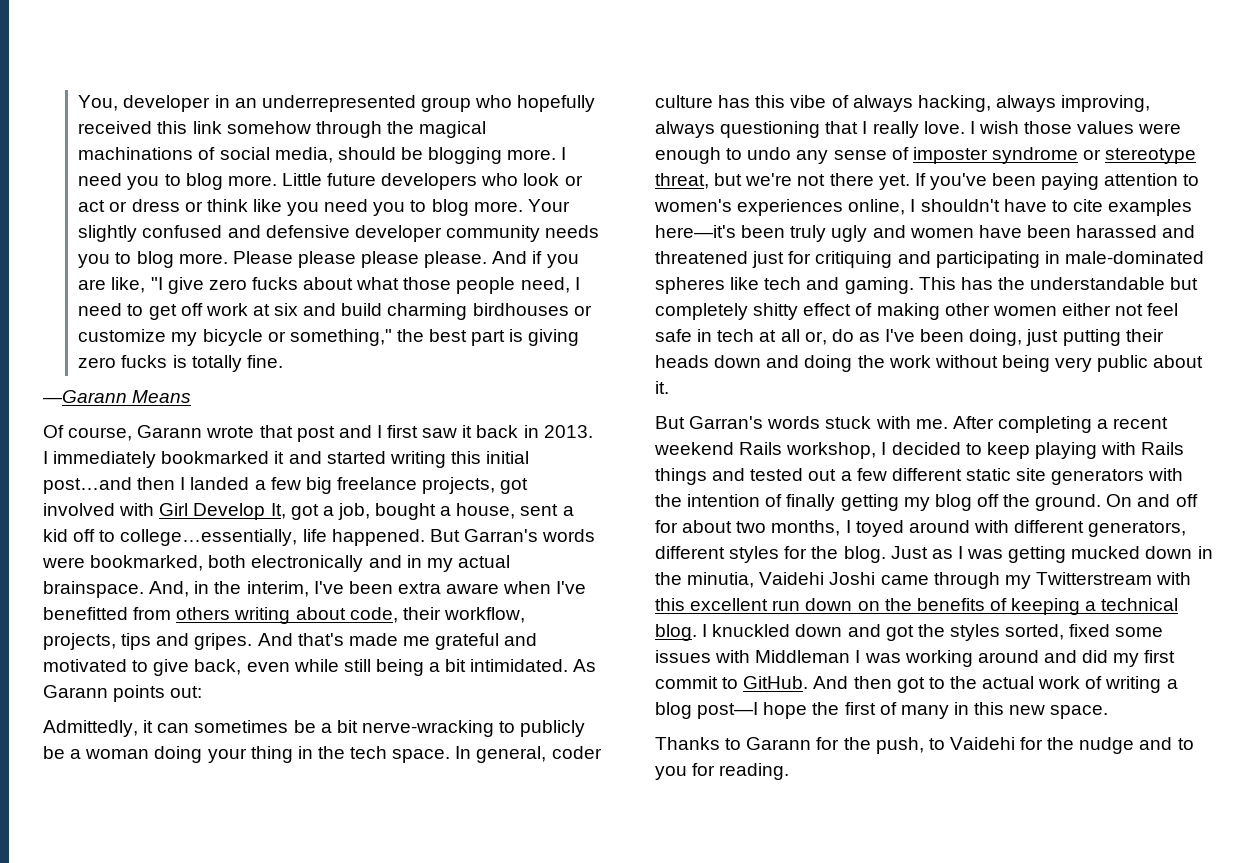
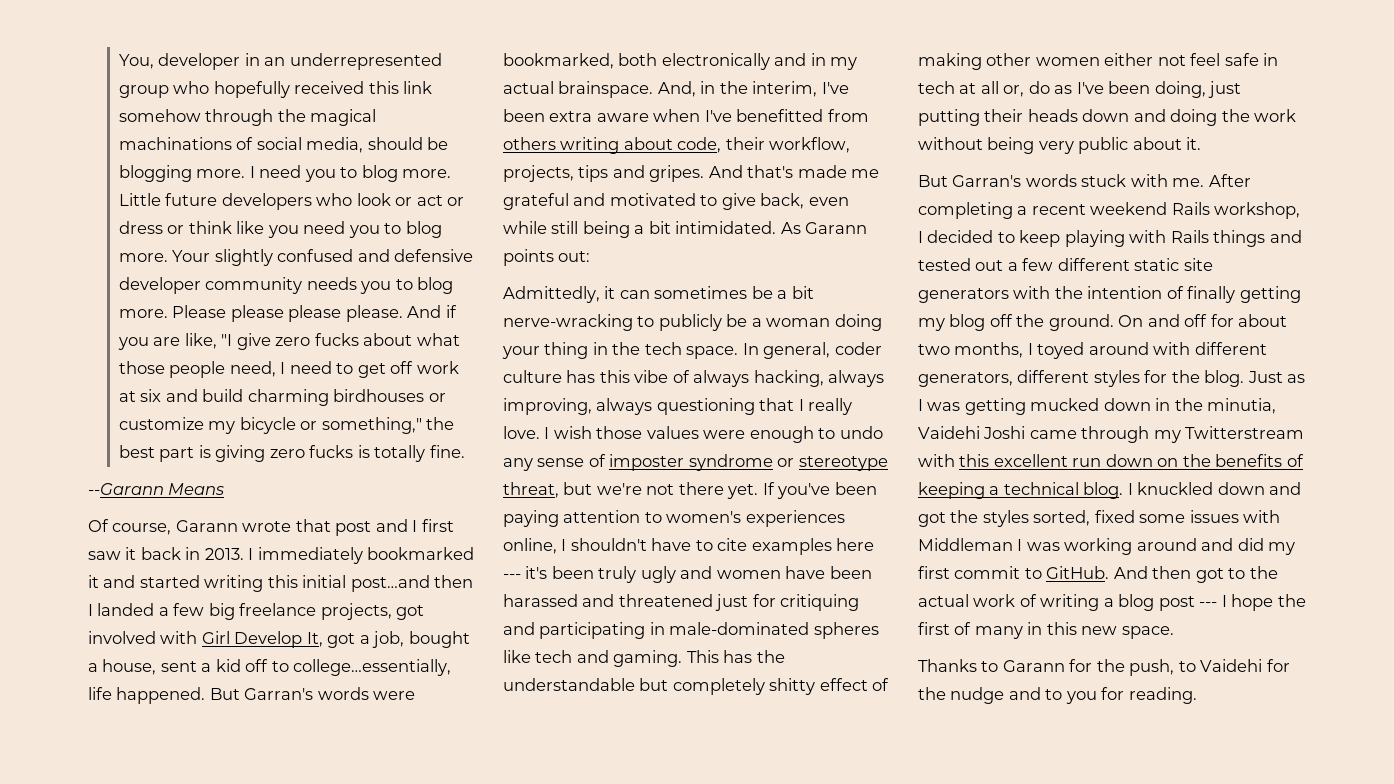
- —Garann Means
+ --Garann Means
- If you've been paying attention to women's experiences online, I shouldn't have to cite examples here—it's been truly ugly and women have been harassed and threatened just for critiquing and participating in male-dominated spheres like tech and gaming.
+ If you've been paying attention to women's experiences online, I shouldn't have to cite examples here --- it's been truly ugly and women have been harassed and threatened just for critiquing and participating in male-dominated spheres like tech and gaming.
- And then got to the actual work of writing a blog post—I hope the first of many in this new space.
+ And then got to the actual work of writing a blog post --- I hope the first of many in this new space.

